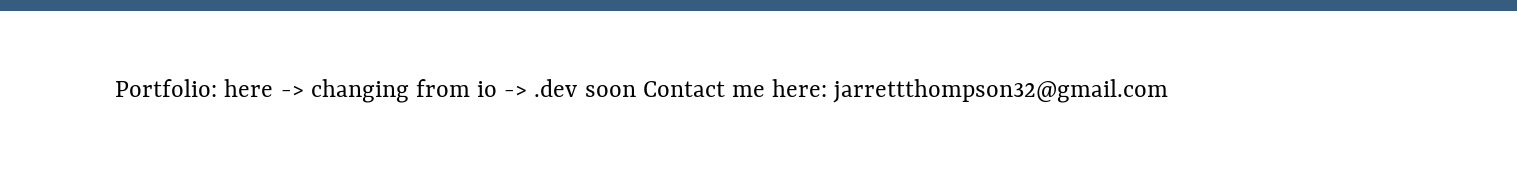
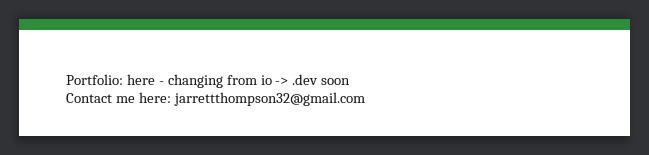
- Portfolio: here -> changing from io -> .dev soon Contact me here: jarrettthompson32@gmail.com
+ Portfolio: here - changing from io -> .dev soon
+ Contact me here: jarrettthompson32@gmail.com

